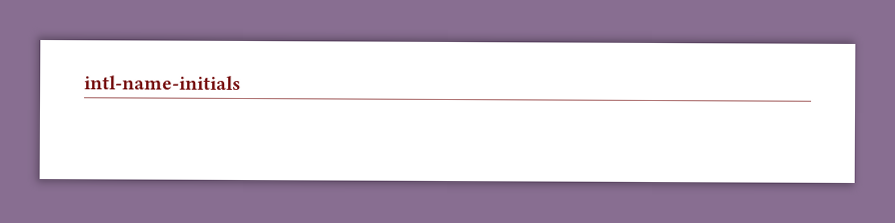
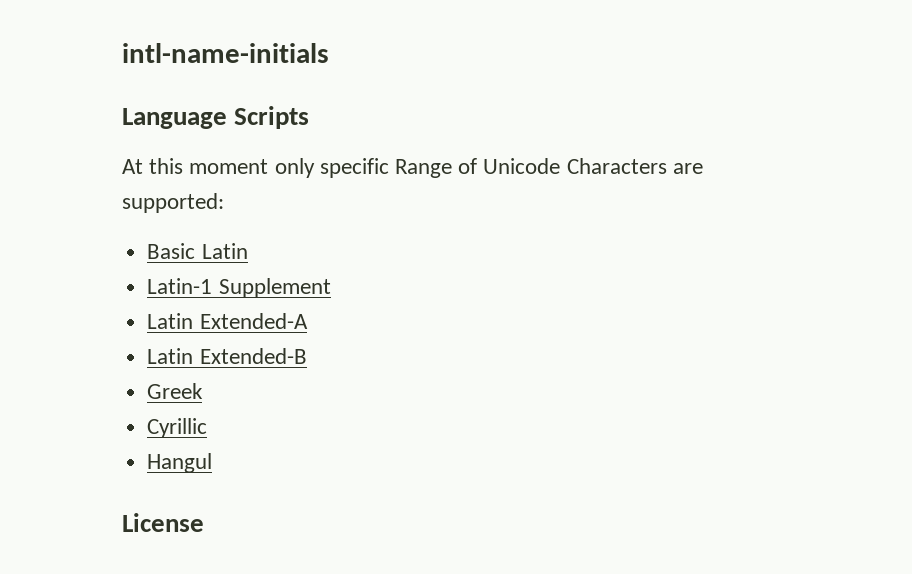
+ Language Scripts
+ At this moment only specific Range of Unicode Characters are supported:
+ Basic Latin
+ Latin-1 Supplement
+ Latin Extended-A
+ Latin Extended-B
+ Greek
+ Cyrillic
+ Hangul
+ License

